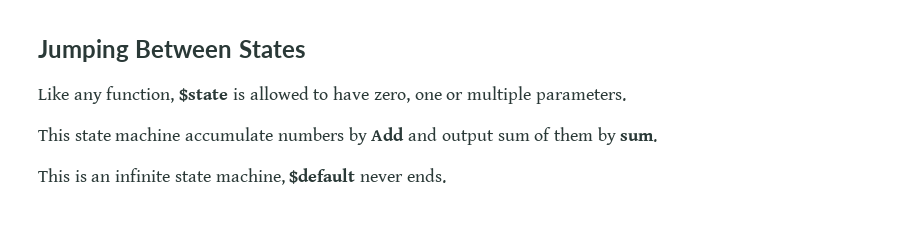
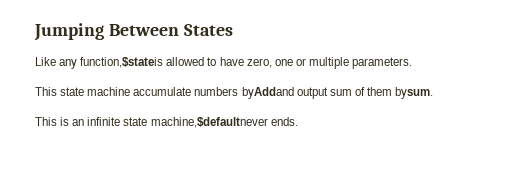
- Like any function, $state is allowed to have zero, one or multiple parameters.
+ Like any function,$stateis allowed to have zero, one or multiple parameters.
- This state machine accumulate numbers by Add and output sum of them by sum.
+ This state machine accumulate numbers byAddand output sum of them bysum.
- This is an infinite state machine, $default never ends.
+ This is an infinite state machine,$defaultnever ends.

